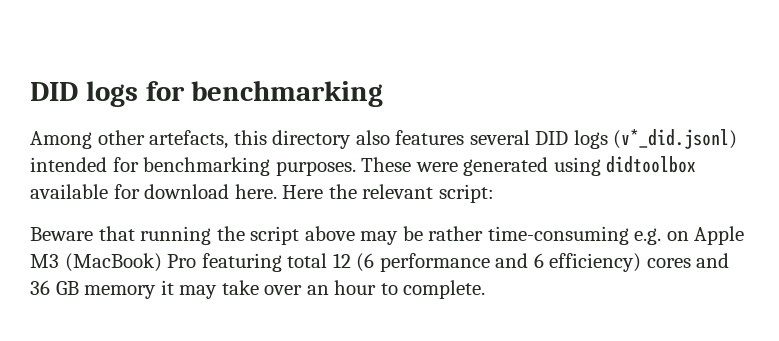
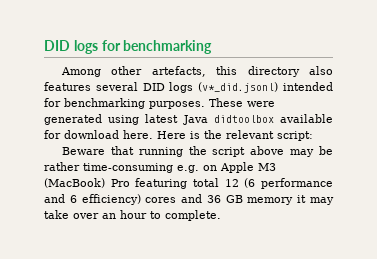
- These were generated using didtoolbox available for download here.
+ These were generated using latest Java didtoolbox available for download here.
- Here the relevant script:
+ Here is the relevant script:

